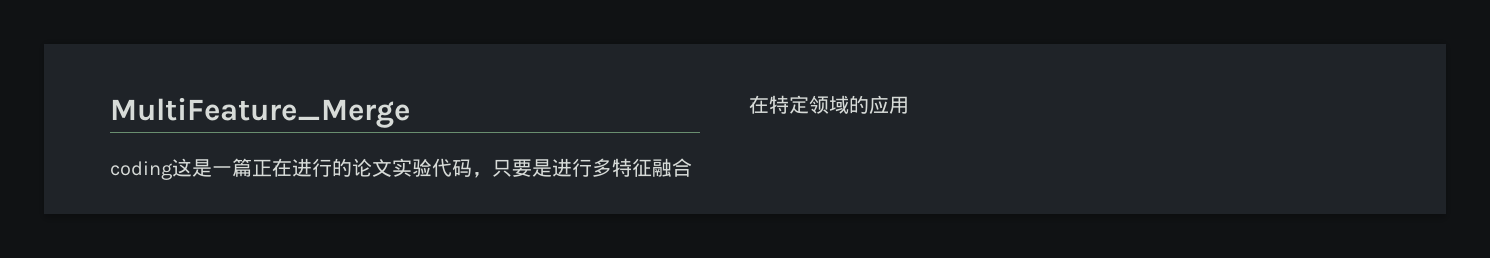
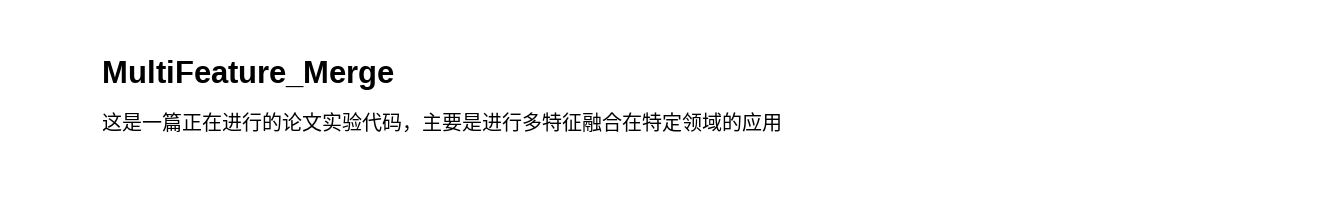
- coding这是一篇正在进行的论文实验代码，只要是进行多特征融合在特定领域的应用
+ 这是一篇正在进行的论文实验代码，主要是进行多特征融合在特定领域的应用

